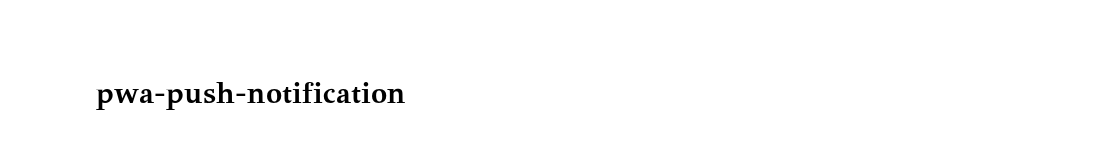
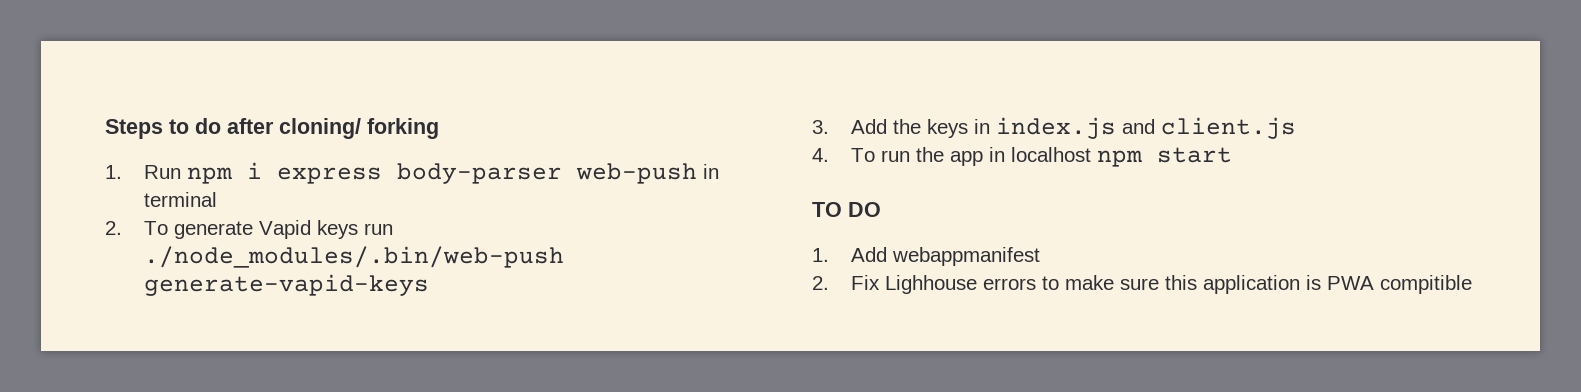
- pwa-push-notification
+ Steps to do after cloning/ forking
+ 1. Run npm i express body-parser web-push in terminal
+ 2. To generate Vapid keys run ./node_modules/.bin/web-push generate-vapid-keys
+ 3. Add the keys in index.js and client.js
+ 4. To run the app in localhost npm start
+ TO DO
+ 1. Add webappmanifest
+ 2. Fix Lighhouse errors to make sure this application is PWA compitible

